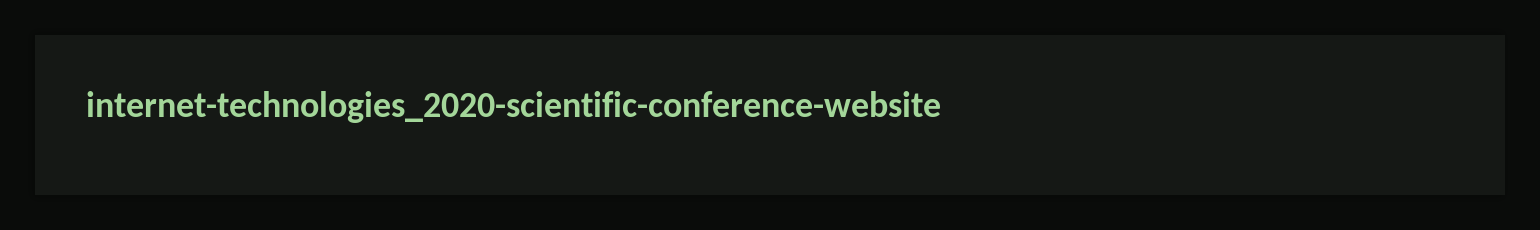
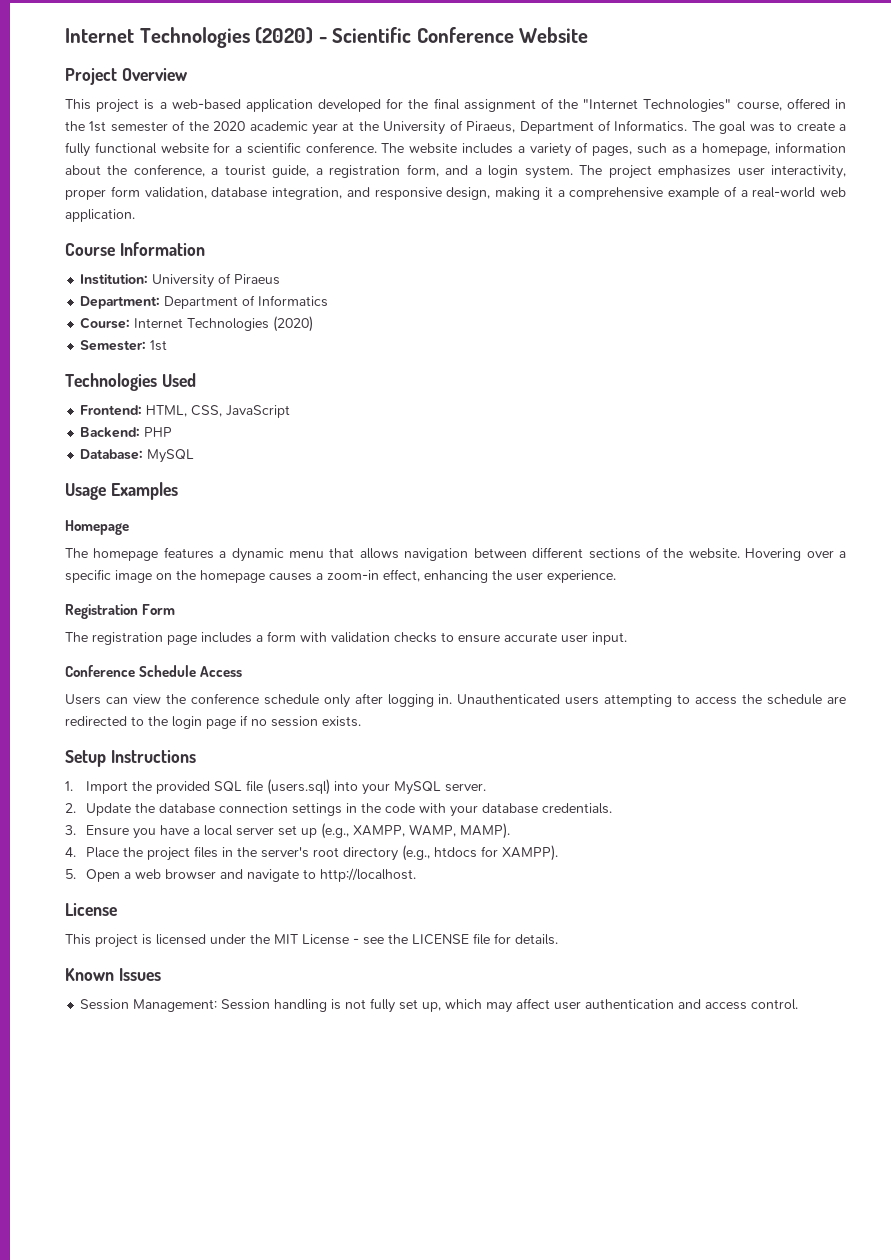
- internet-technologies_2020-scientific-conference-website
+ Internet Technologies (2020) - Scientific Conference Website
+ Project Overview
+ This project is a web-based application developed for the final assignment of the "Internet Technologies" course, offered in the 1st semester of the 2020 academic year at the University of Piraeus, Department of Informatics. The goal was to create a fully functional website for a scientific conference. The website includes a variety of pages, such as a homepage, information about the conference, a tourist guide, a registration form, and a login system. The project emphasizes user interactivity, proper form validation, database integration, and responsive design, making it a comprehensive example of a real-world web application.
+ Course Information
+ Institution: University of Piraeus
+ Department: Department of Informatics
+ Course: Internet Technologies (2020)
+ Semester: 1st
+ Technologies Used
+ Frontend: HTML, CSS, JavaScript
+ Backend: PHP
+ Database: MySQL
+ Usage Examples
+ Homepage
+ The homepage features a dynamic menu that allows navigation between different sections of the website. Hovering over a specific image on the homepage causes a zoom-in effect, enhancing the user experience.
+ Registration Form
+ The registration page includes a form with validation checks to ensure accurate user input.
+ Conference Schedule Access
+ Users can view the conference schedule only after logging in. Unauthenticated users attempting to access the schedule are redirected to the login page if no session exists.
+ Setup Instructions
+ 1. Import the provided SQL file (users.sql) into your MySQL server.
+ 2. Update the database connection settings in the code with your database credentials.
+ 3. Ensure you have a local server set up (e.g., XAMPP, WAMP, MAMP).
+ 4. Place the project files in the server's root directory (e.g., htdocs for XAMPP).
+ 5. Open a web browser and navigate to http://localhost.
+ License
+ This project is licensed under the MIT License - see the LICENSE file for details.
+ Known Issues
+ Session Management: Session handling is not fully set up, which may affect user authentication and access control.

